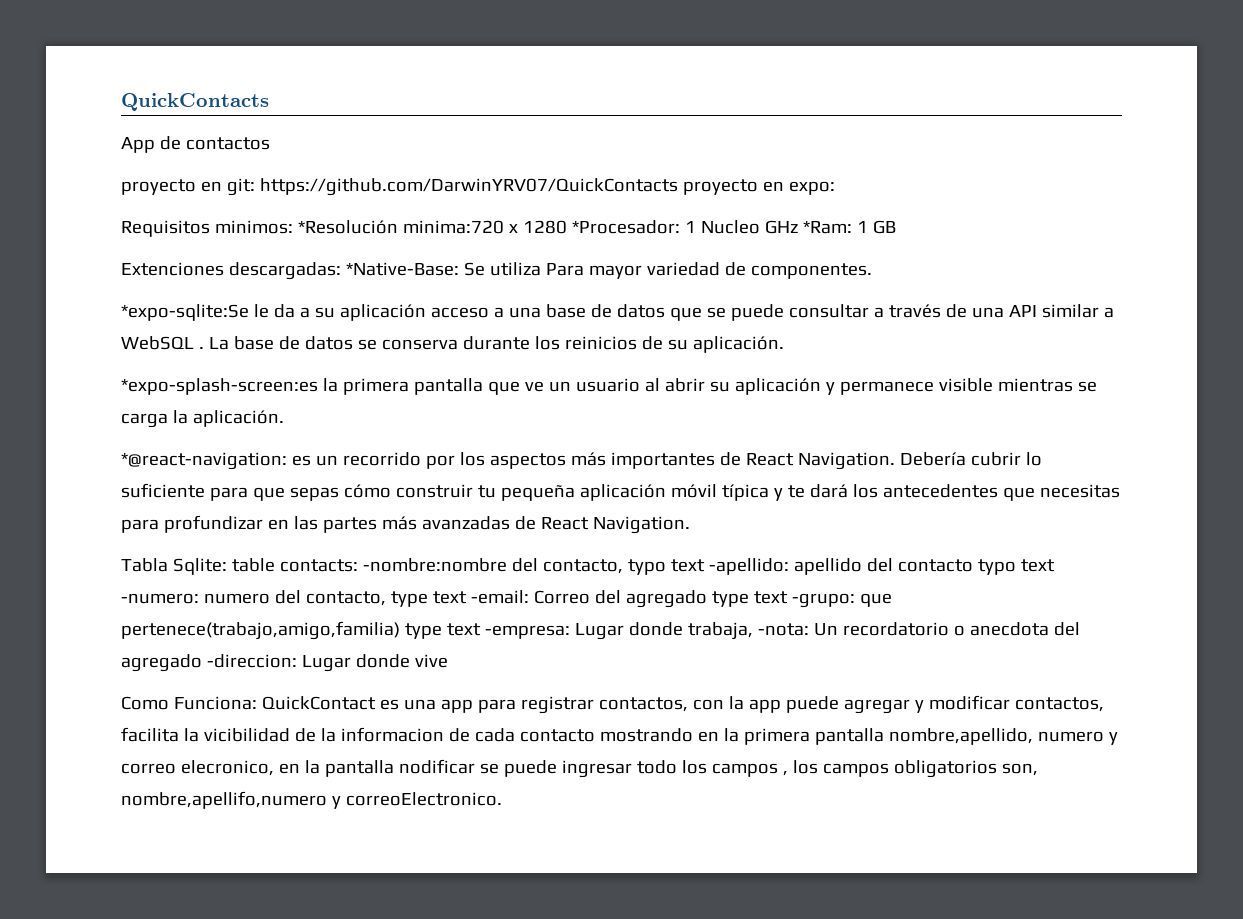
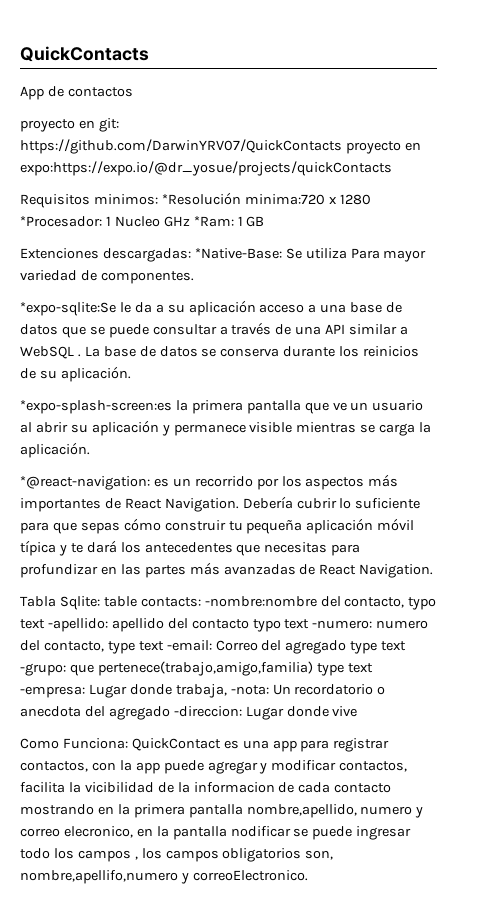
- proyecto en git: https://github.com/DarwinYRV07/QuickContacts proyecto en expo:
+ proyecto en git: https://github.com/DarwinYRV07/QuickContacts proyecto en expo:https://expo.io/@dr_yosue/projects/quickContacts

